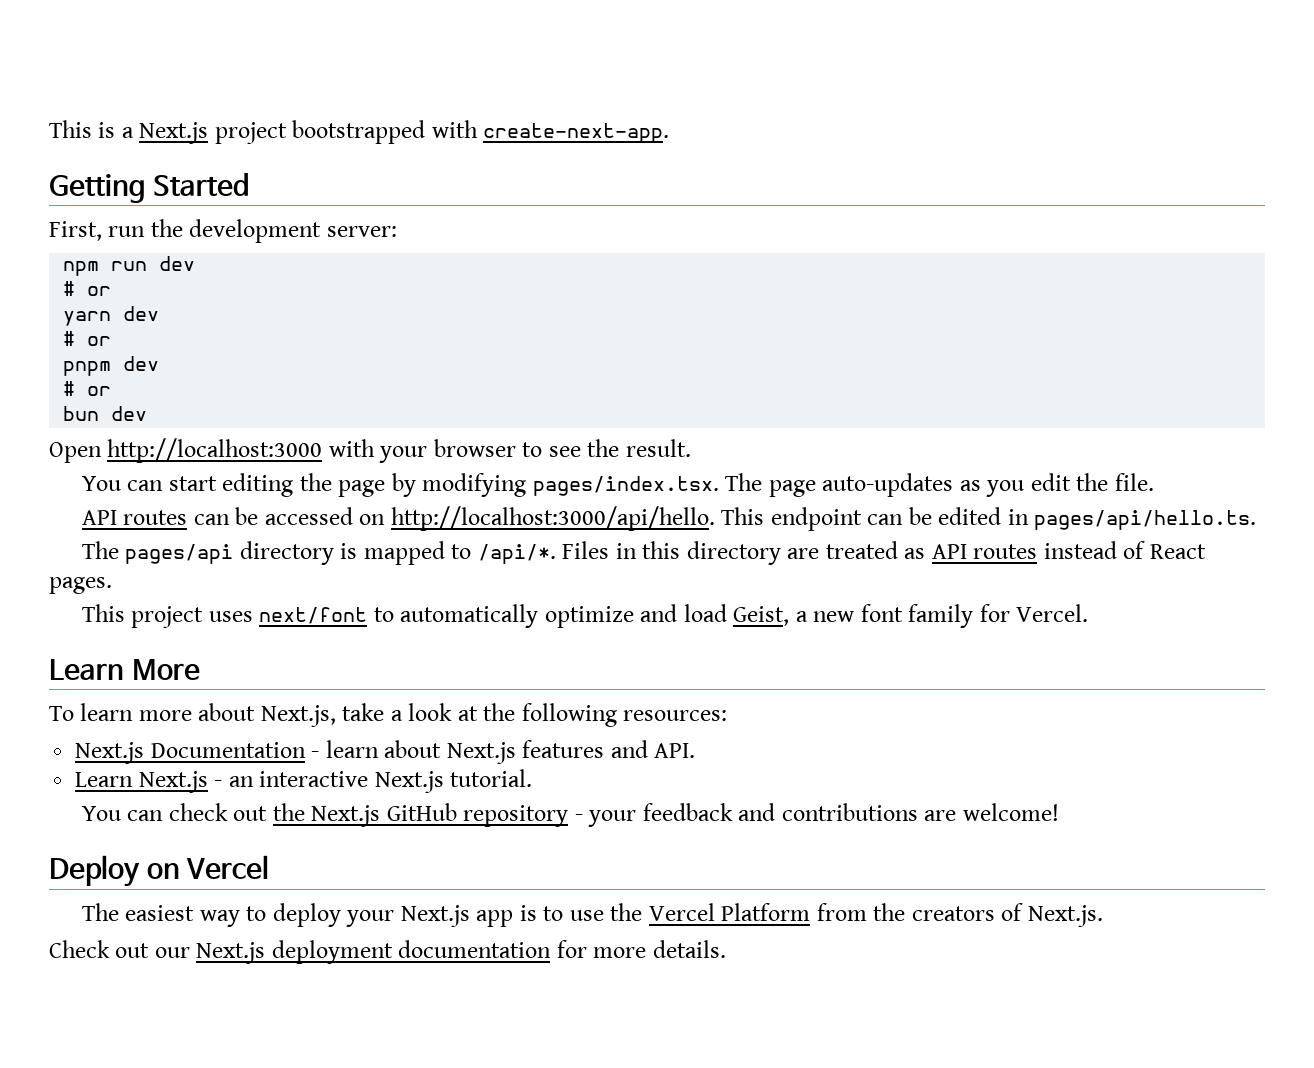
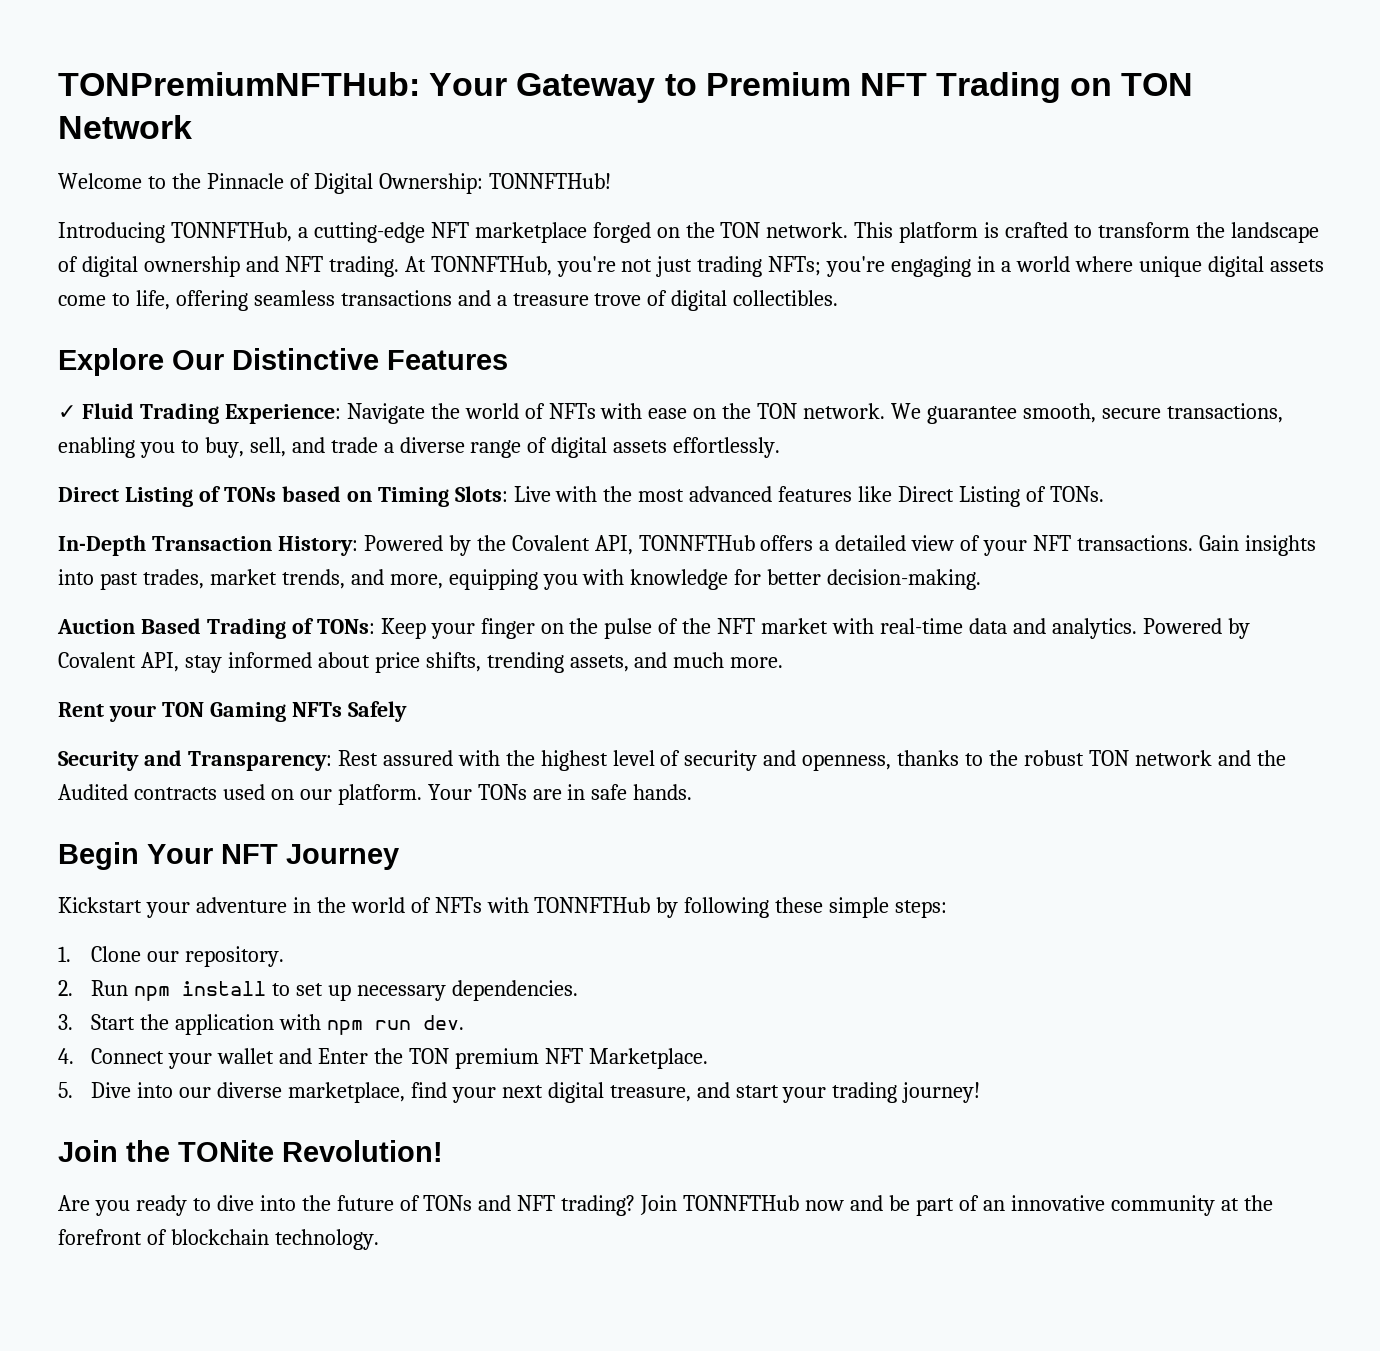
- This is a Next.js project bootstrapped with create-next-app.
- Getting Started
- First, run the development server:
- npm run dev
- # or
- yarn dev
- # or
- pnpm dev
- # or
- bun dev
- Open http://localhost:3000 with your browser to see the result.
- You can start editing the page by modifying pages/index.tsx. The page auto-updates as you edit the file.
- API routes can be accessed on http://localhost:3000/api/hello. This endpoint can be edited in pages/api/hello.ts.
- The pages/api directory is mapped to /api/*. Files in this directory are treated as API routes instead of React pages.
- This project uses next/font to automatically optimize and load Geist, a new font family for Vercel.
- Learn More
- To learn more about Next.js, take a look at the following resources:
- Next.js Documentation - learn about Next.js features and API.
- Learn Next.js - an interactive Next.js tutorial.
- You can check out the Next.js GitHub repository - your feedback and contributions are welcome!
- Deploy on Vercel
- The easiest way to deploy your Next.js app is to use the Vercel Platform from the creators of Next.js.
- Check out our Next.js deployment documentation for more details.
+ TONPremiumNFTHub: Your Gateway to Premium NFT Trading on TON Network
+ Welcome to the Pinnacle of Digital Ownership: TONNFTHub!
+ Introducing TONNFTHub, a cutting-edge NFT marketplace forged on the TON network. This platform is crafted to transform the landscape of digital ownership and NFT trading. At TONNFTHub, you're not just trading NFTs; you're engaging in a world where unique digital assets come to life, offering seamless transactions and a treasure trove of digital collectibles.
+ Explore Our Distinctive Features
+ ✓ Fluid Trading Experience: Navigate the world of NFTs with ease on the TON network. We guarantee smooth, secure transactions, enabling you to buy, sell, and trade a diverse range of digital assets effortlessly.
+ Direct Listing of TONs based on Timing Slots: Live with the most advanced features like Direct Listing of TONs.
+ In-Depth Transaction History: Powered by the Covalent API, TONNFTHub offers a detailed view of your NFT transactions. Gain insights into past trades, market trends, and more, equipping you with knowledge for better decision-making.
+ Auction Based Trading of TONs: Keep your finger on the pulse of the NFT market with real-time data and analytics. Powered by Covalent API, stay informed about price shifts, trending assets, and much more.
+ Rent your TON Gaming NFTs Safely
+ Security and Transparency: Rest assured with the highest level of security and openness, thanks to the robust TON network and the Audited contracts used on our platform. Your TONs are in safe hands.
+ Begin Your NFT Journey
+ Kickstart your adventure in the world of NFTs with TONNFTHub by following these simple steps:
+ 1. Clone our repository.
+ 2. Run npm install to set up necessary dependencies.
+ 3. Start the application with npm run dev.
+ 4. Connect your wallet and Enter the TON premium NFT Marketplace.
+ 5. Dive into our diverse marketplace, find your next digital treasure, and start your trading journey!
+ Join the TONite Revolution!
+ Are you ready to dive into the future of TONs and NFT trading? Join TONNFTHub now and be part of an innovative community at the forefront of blockchain technology.

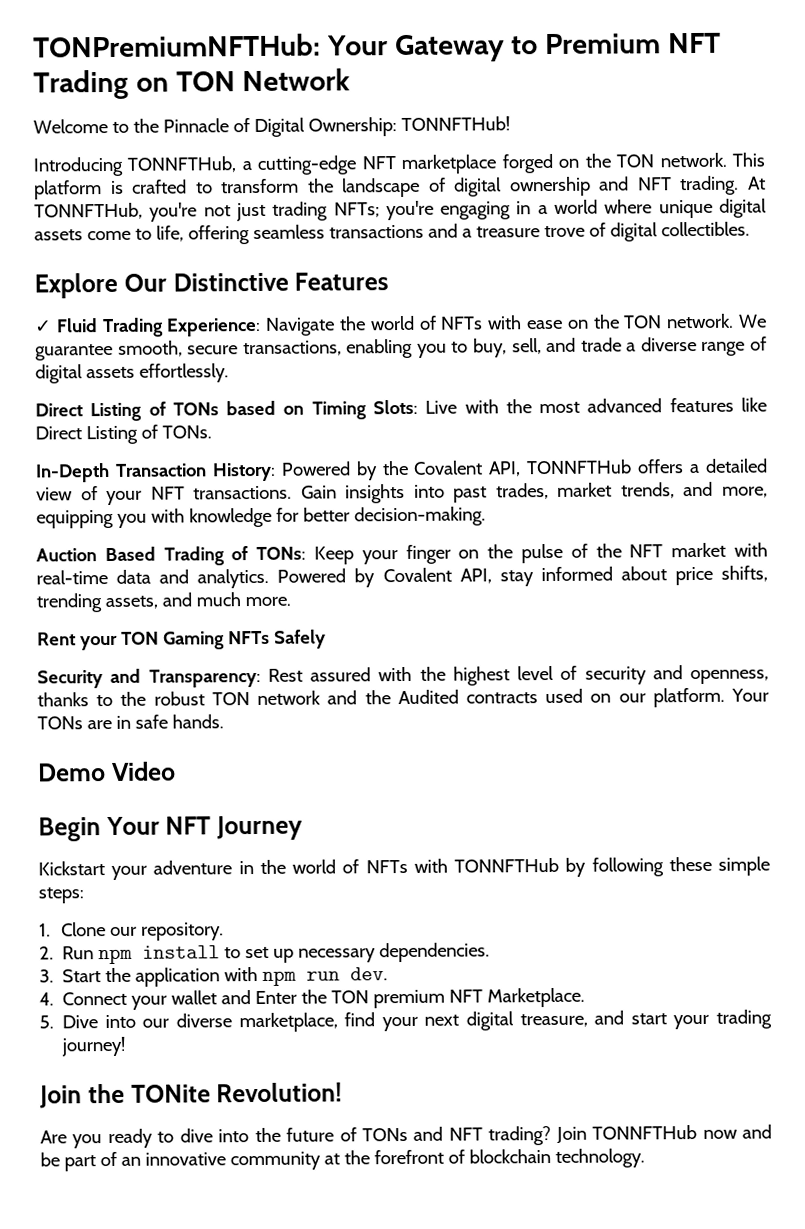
+ Demo Video

